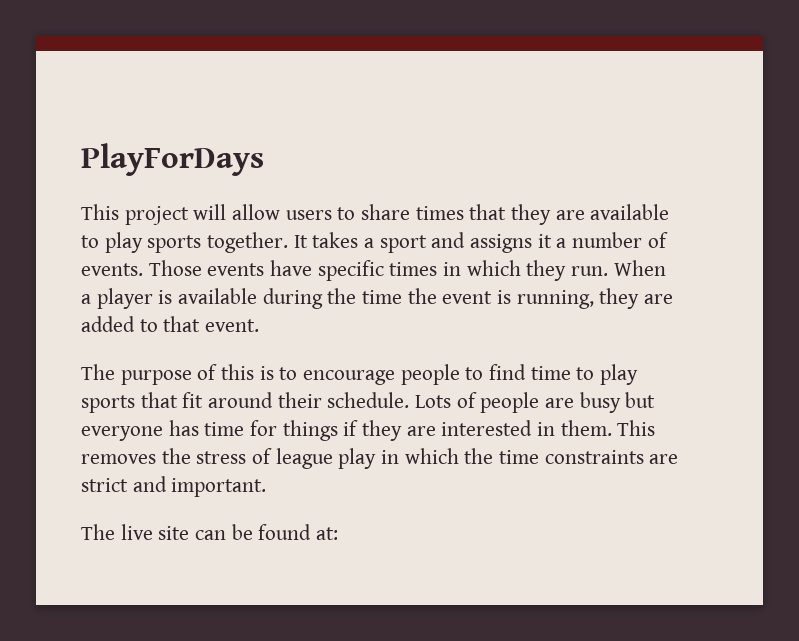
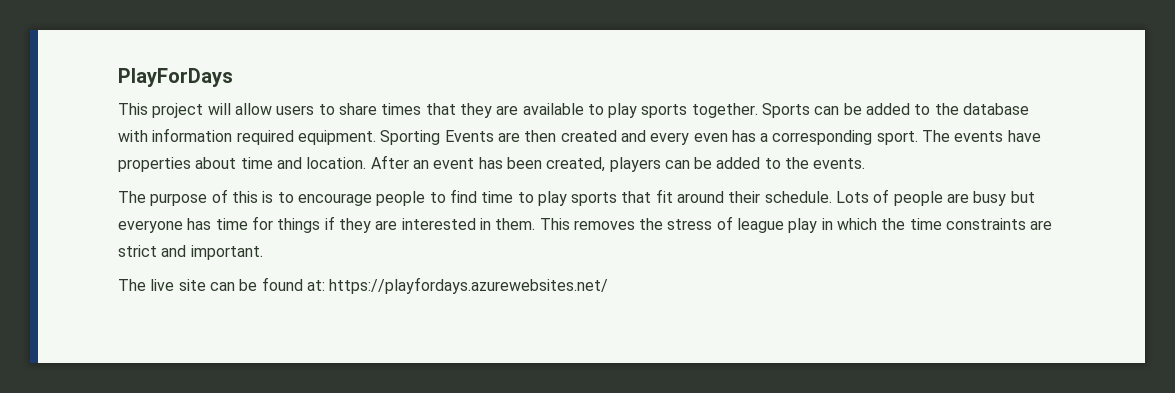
- It takes a sport and assigns it a number of events. Those events have specific times in which they run. When a player is available during the time the event is running, they are added to that event.
+ Sports can be added to the database with information required equipment. Sporting Events are then created and every even has a corresponding sport. The events have properties about time and location. After an event has been created, players can be added to the events.
- The live site can be found at:
+ The live site can be found at: https://playfordays.azurewebsites.net/

